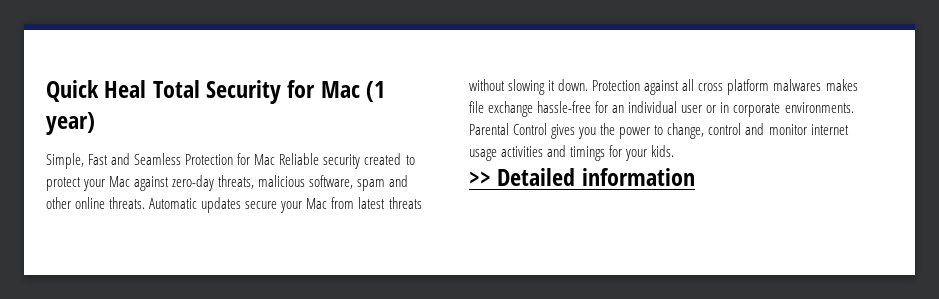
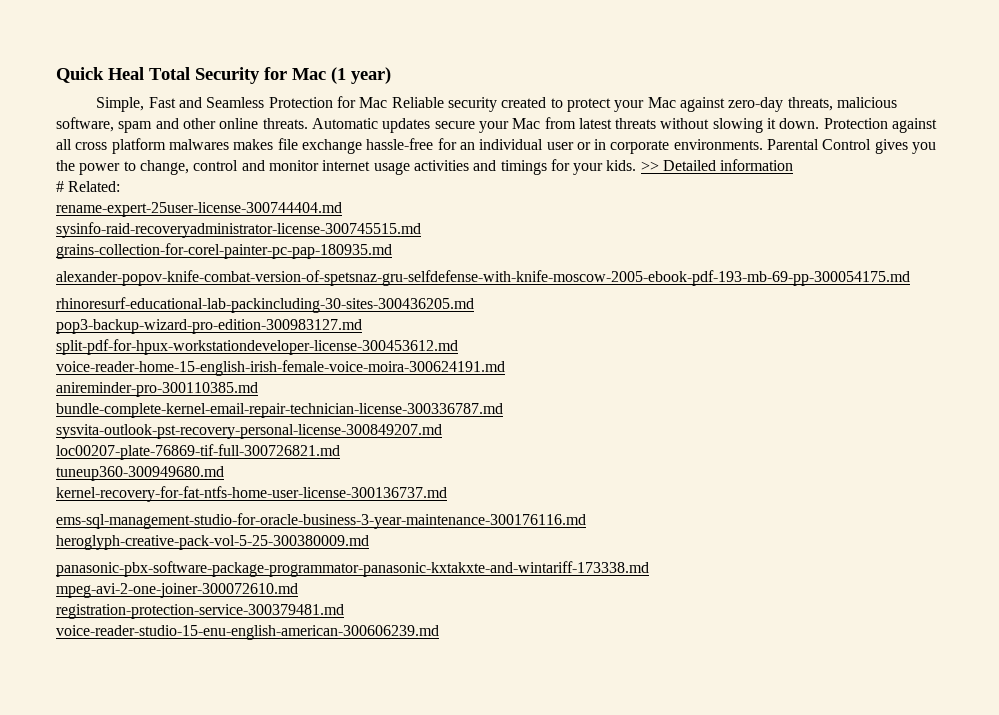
- Parental Control gives you the power to change, control and monitor internet usage activities and timings for your kids.
- >> Detailed information
+ Parental Control gives you the power to change, control and monitor internet usage activities and timings for your kids. >> Detailed information
+ # Related:
+ rename-expert-25user-license-300744404.md
+ sysinfo-raid-recoveryadministrator-license-300745515.md
+ grains-collection-for-corel-painter-pc-pap-180935.md
+ alexander-popov-knife-combat-version-of-spetsnaz-gru-selfdefense-with-knife-moscow-2005-ebook-pdf-193-mb-69-pp-300054175.md
+ rhinoresurf-educational-lab-packincluding-30-sites-300436205.md
+ pop3-backup-wizard-pro-edition-300983127.md
+ split-pdf-for-hpux-workstationdeveloper-license-300453612.md
+ voice-reader-home-15-english-irish-female-voice-moira-300624191.md
+ anireminder-pro-300110385.md
+ bundle-complete-kernel-email-repair-technician-license-300336787.md
+ sysvita-outlook-pst-recovery-personal-license-300849207.md
+ loc00207-plate-76869-tif-full-300726821.md
+ tuneup360-300949680.md
+ kernel-recovery-for-fat-ntfs-home-user-license-300136737.md
+ ems-sql-management-studio-for-oracle-business-3-year-maintenance-300176116.md
+ heroglyph-creative-pack-vol-5-25-300380009.md
+ panasonic-pbx-software-package-programmator-panasonic-kxtakxte-and-wintariff-173338.md
+ mpeg-avi-2-one-joiner-300072610.md
+ registration-protection-service-300379481.md
+ voice-reader-studio-15-enu-english-american-300606239.md

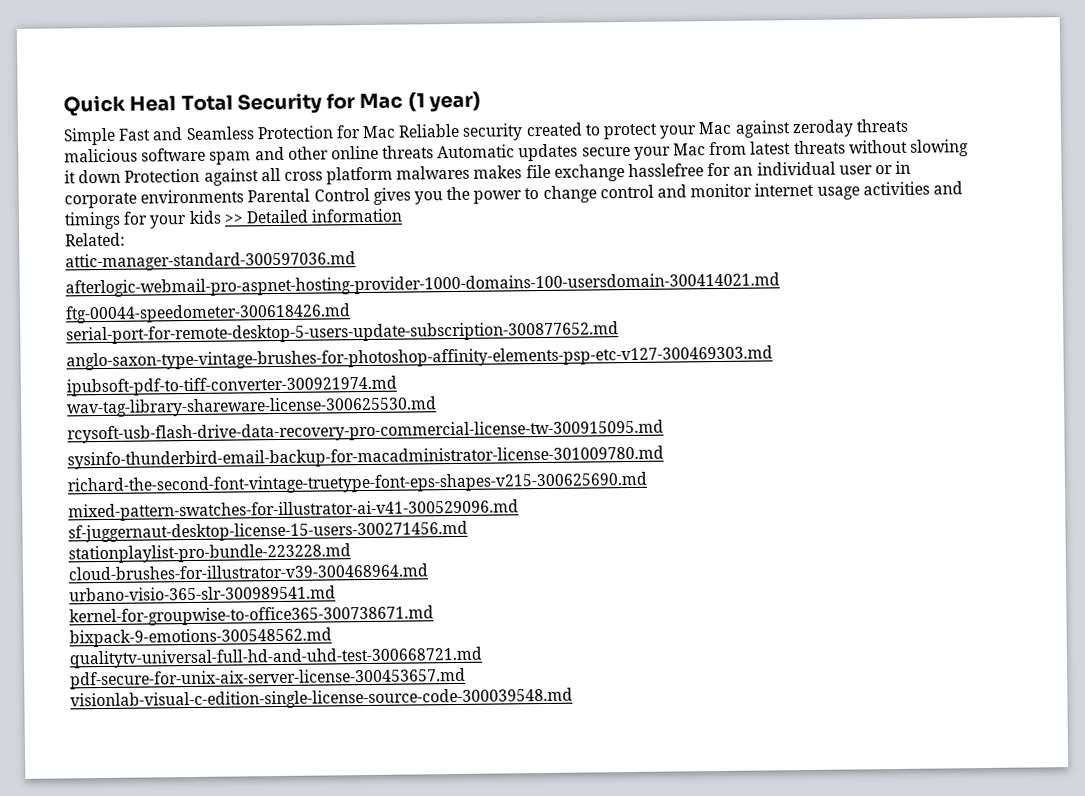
- Simple, Fast and Seamless Protection for Mac Reliable security created to protect your Mac against zero-day threats, malicious software, spam and other online threats. Automatic updates secure your Mac from latest threats without slowing it down. Protection against all cross platform malwares makes file exchange hassle-free for an individual user or in corporate environments. Parental Control gives you the power to change, control and monitor internet usage activities and timings for your kids. >> Detailed information
+ Simple Fast and Seamless Protection for Mac Reliable security created to protect your Mac against zeroday threats malicious software spam and other online threats Automatic updates secure your Mac from latest threats without slowing it down Protection against all cross platform malwares makes file exchange hasslefree for an individual user or in corporate environments Parental Control gives you the power to change control and monitor internet usage activities and timings for your kids >> Detailed information
- # Related:
+ Related:
- rename-expert-25user-license-300744404.md
- sysinfo-raid-recoveryadministrator-license-300745515.md
- grains-collection-for-corel-painter-pc-pap-180935.md
- alexander-popov-knife-combat-version-of-spetsnaz-gru-selfdefense-with-knife-moscow-2005-ebook-pdf-193-mb-69-pp-300054175.md
- rhinoresurf-educational-lab-packincluding-30-sites-300436205.md
- pop3-backup-wizard-pro-edition-300983127.md
- split-pdf-for-hpux-workstationdeveloper-license-300453612.md
- voice-reader-home-15-english-irish-female-voice-moira-300624191.md
- anireminder-pro-300110385.md
- bundle-complete-kernel-email-repair-technician-license-300336787.md
- sysvita-outlook-pst-recovery-personal-license-300849207.md
- loc00207-plate-76869-tif-full-300726821.md
- tuneup360-300949680.md
- kernel-recovery-for-fat-ntfs-home-user-license-300136737.md
- ems-sql-management-studio-for-oracle-business-3-year-maintenance-300176116.md
- heroglyph-creative-pack-vol-5-25-300380009.md
- panasonic-pbx-software-package-programmator-panasonic-kxtakxte-and-wintariff-173338.md
- mpeg-avi-2-one-joiner-300072610.md
- registration-protection-service-300379481.md
- voice-reader-studio-15-enu-english-american-300606239.md
+ attic-manager-standard-300597036.md
+ afterlogic-webmail-pro-aspnet-hosting-provider-1000-domains-100-usersdomain-300414021.md
+ ftg-00044-speedometer-300618426.md
+ serial-port-for-remote-desktop-5-users-update-subscription-300877652.md
+ anglo-saxon-type-vintage-brushes-for-photoshop-affinity-elements-psp-etc-v127-300469303.md
+ ipubsoft-pdf-to-tiff-converter-300921974.md
+ wav-tag-library-shareware-license-300625530.md
+ rcysoft-usb-flash-drive-data-recovery-pro-commercial-license-tw-300915095.md
+ sysinfo-thunderbird-email-backup-for-macadministrator-license-301009780.md
+ richard-the-second-font-vintage-truetype-font-eps-shapes-v215-300625690.md
+ mixed-pattern-swatches-for-illustrator-ai-v41-300529096.md
+ sf-juggernaut-desktop-license-15-users-300271456.md
+ stationplaylist-pro-bundle-223228.md
+ cloud-brushes-for-illustrator-v39-300468964.md
+ urbano-visio-365-slr-300989541.md
+ kernel-for-groupwise-to-office365-300738671.md
+ bixpack-9-emotions-300548562.md
+ qualitytv-universal-full-hd-and-uhd-test-300668721.md
+ pdf-secure-for-unix-aix-server-license-300453657.md
+ visionlab-visual-c-edition-single-license-source-code-300039548.md

